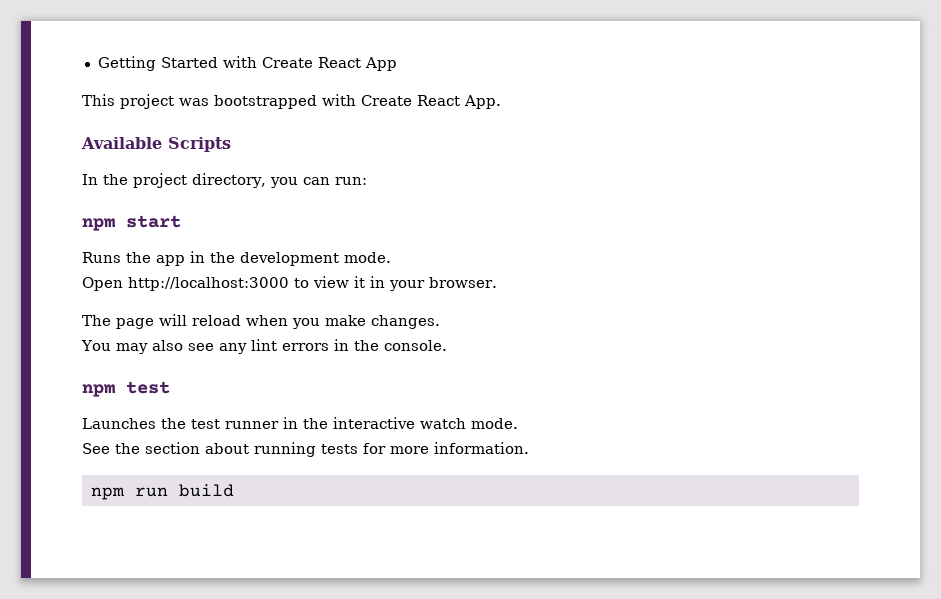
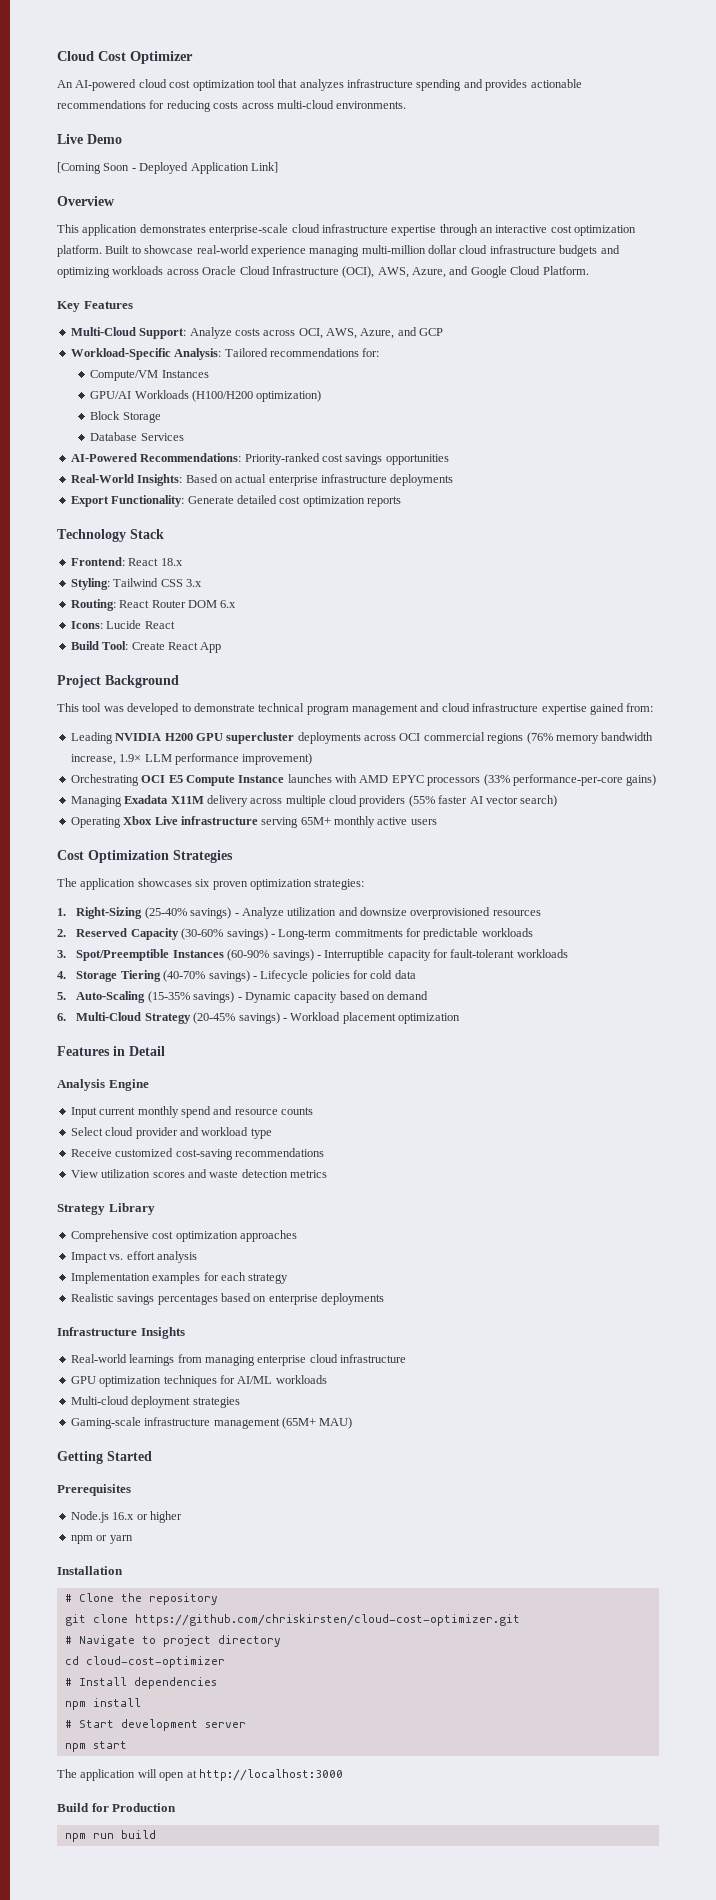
- Getting Started with Create React App
+ Cloud Cost Optimizer
+ An AI-powered cloud cost optimization tool that analyzes infrastructure spending and provides actionable recommendations for reducing costs across multi-cloud environments.
+ Live Demo
+ [Coming Soon - Deployed Application Link]
+ Overview
+ This application demonstrates enterprise-scale cloud infrastructure expertise through an interactive cost optimization platform. Built to showcase real-world experience managing multi-million dollar cloud infrastructure budgets and optimizing workloads across Oracle Cloud Infrastructure (OCI), AWS, Azure, and Google Cloud Platform.
+ Key Features
+ Multi-Cloud Support: Analyze costs across OCI, AWS, Azure, and GCP
+ Workload-Specific Analysis: Tailored recommendations for:
+ Compute/VM Instances
+ GPU/AI Workloads (H100/H200 optimization)
+ Block Storage
+ Database Services
+ AI-Powered Recommendations: Priority-ranked cost savings opportunities
+ Real-World Insights: Based on actual enterprise infrastructure deployments
+ Export Functionality: Generate detailed cost optimization reports
+ Technology Stack
+ Frontend: React 18.x
+ Styling: Tailwind CSS 3.x
+ Routing: React Router DOM 6.x
+ Icons: Lucide React
+ Build Tool: Create React App
- This project was bootstrapped with Create React App.
- Available Scripts
- In the project directory, you can run:
+ Project Background
+ This tool was developed to demonstrate technical program management and cloud infrastructure expertise gained from:
+ Leading NVIDIA H200 GPU supercluster deployments across OCI commercial regions (76% memory bandwidth increase, 1.9× LLM performance improvement)
+ Orchestrating OCI E5 Compute Instance launches with AMD EPYC processors (33% performance-per-core gains)
+ Managing Exadata X11M delivery across multiple cloud providers (55% faster AI vector search)
+ Operating Xbox Live infrastructure serving 65M+ monthly active users
+ Cost Optimization Strategies
+ The application showcases six proven optimization strategies:
+ 1. Right-Sizing (25-40% savings) - Analyze utilization and downsize overprovisioned resources
+ 2. Reserved Capacity (30-60% savings) - Long-term commitments for predictable workloads
+ 3. Spot/Preemptible Instances (60-90% savings) - Interruptible capacity for fault-tolerant workloads
+ 4. Storage Tiering (40-70% savings) - Lifecycle policies for cold data
+ 5. Auto-Scaling (15-35% savings) - Dynamic capacity based on demand
+ 6. Multi-Cloud Strategy (20-45% savings) - Workload placement optimization
+ Features in Detail
+ Analysis Engine
+ Input current monthly spend and resource counts
+ Select cloud provider and workload type
+ Receive customized cost-saving recommendations
+ View utilization scores and waste detection metrics
+ Strategy Library
+ Comprehensive cost optimization approaches
+ Impact vs. effort analysis
+ Implementation examples for each strategy
+ Realistic savings percentages based on enterprise deployments
+ Infrastructure Insights
+ Real-world learnings from managing enterprise cloud infrastructure
+ GPU optimization techniques for AI/ML workloads
+ Multi-cloud deployment strategies
+ Gaming-scale infrastructure management (65M+ MAU)
+ Getting Started
+ Prerequisites
+ Node.js 16.x or higher
+ npm or yarn
+ Installation
+ # Clone the repository
+ git clone https://github.com/chriskirsten/cloud-cost-optimizer.git
+ # Navigate to project directory
+ cd cloud-cost-optimizer
+ # Install dependencies
+ npm install
+ # Start development server
  npm start
- Runs the app in the development mode.
- Open http://localhost:3000 to view it in your browser.
- The page will reload when you make changes.
- You may also see any lint errors in the console.
- npm test
- Launches the test runner in the interactive watch mode.
- See the section about running tests for more information.
+ The application will open at http://localhost:3000
+ Build for Production

